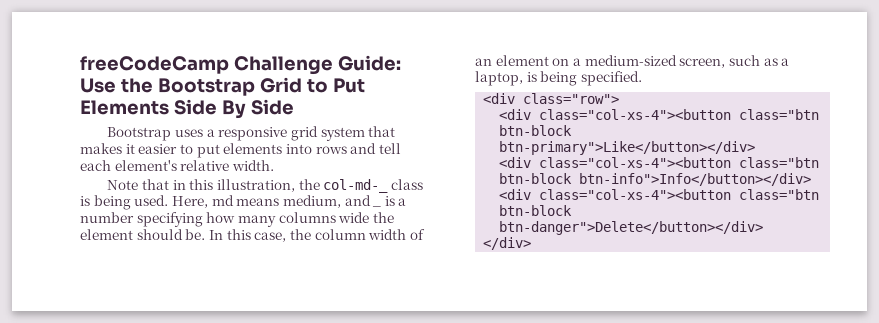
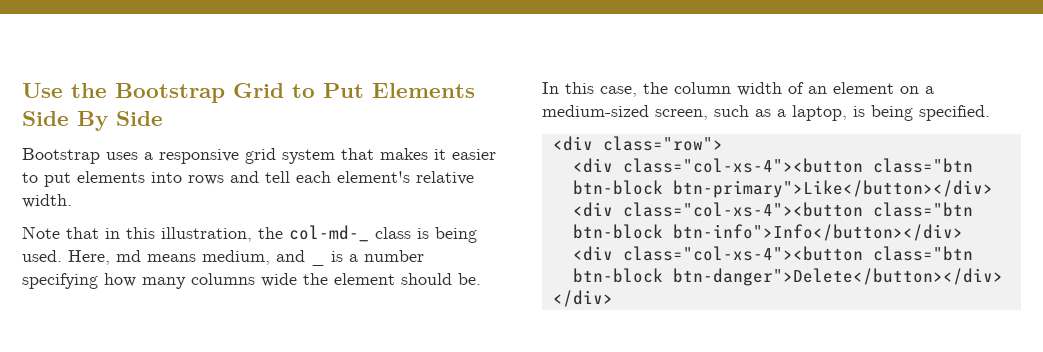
- freeCodeCamp Challenge Guide: Use the Bootstrap Grid to Put Elements Side By Side
+ Use the Bootstrap Grid to Put Elements Side By Side

